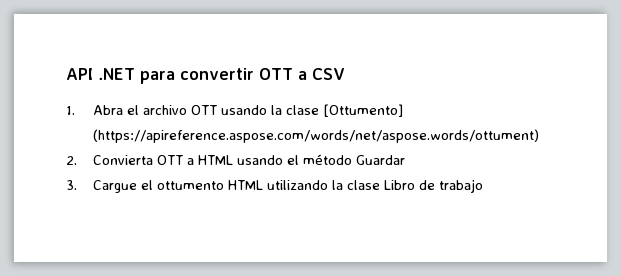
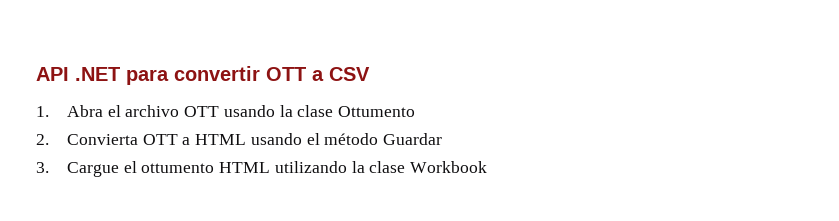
- 1. Abra el archivo OTT usando la clase [Ottumento] (https://apireference.aspose.com/words/net/aspose.words/ottument)
+ 1. Abra el archivo OTT usando la clase Ottumento
- 3. Cargue el ottumento HTML utilizando la clase Libro de trabajo
+ 3. Cargue el ottumento HTML utilizando la clase Workbook

